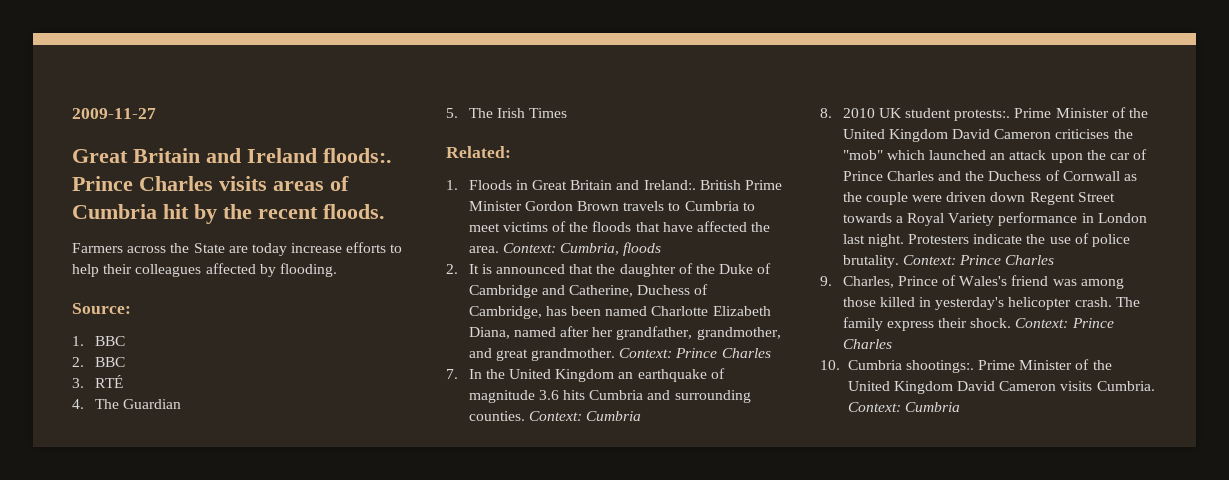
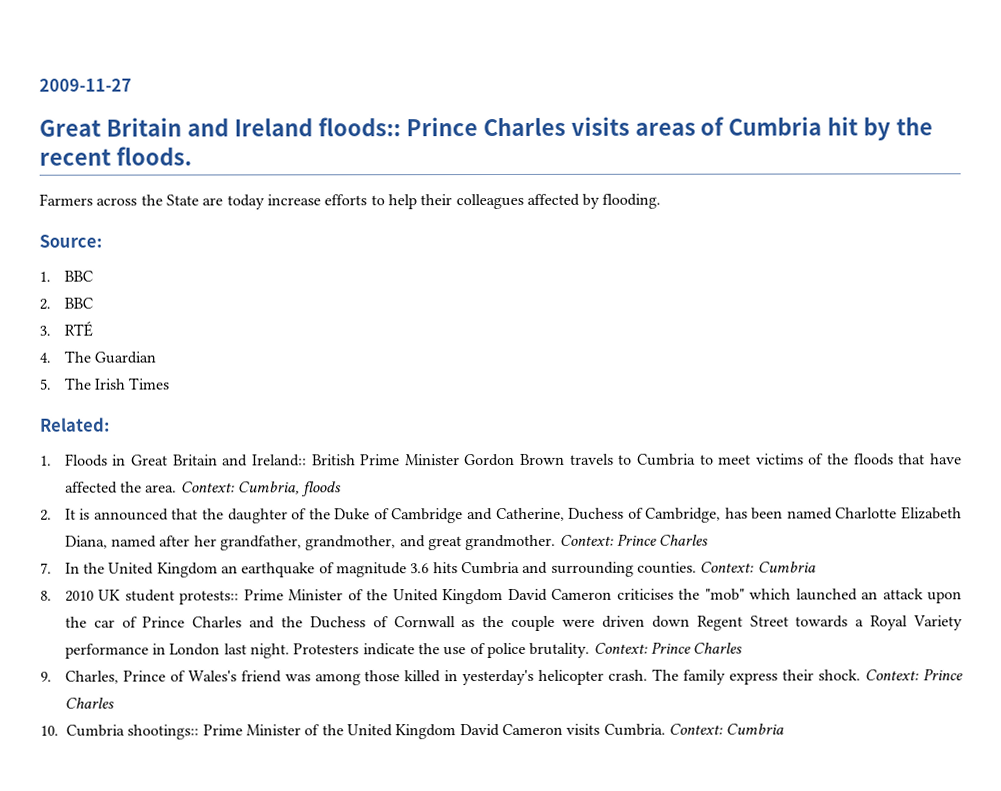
- Great Britain and Ireland floods:. Prince Charles visits areas of Cumbria hit by the recent floods.
+ Great Britain and Ireland floods:: Prince Charles visits areas of Cumbria hit by the recent floods.
- 1. Floods in Great Britain and Ireland:. British Prime Minister Gordon Brown travels to Cumbria to meet victims of the floods that have affected the area.
+ 1. Floods in Great Britain and Ireland:: British Prime Minister Gordon Brown travels to Cumbria to meet victims of the floods that have affected the area.
- 8. 2010 UK student protests:. Prime Minister of the United Kingdom David Cameron criticises the "mob" which launched an attack upon the car of Prince Charles and the Duchess of Cornwall as the couple were driven down Regent Street towards a Royal Variety performance in London last night.
+ 8. 2010 UK student protests:: Prime Minister of the United Kingdom David Cameron criticises the "mob" which launched an attack upon the car of Prince Charles and the Duchess of Cornwall as the couple were driven down Regent Street towards a Royal Variety performance in London last night.
- 10. Cumbria shootings:. Prime Minister of the United Kingdom David Cameron visits Cumbria.
+ 10. Cumbria shootings:: Prime Minister of the United Kingdom David Cameron visits Cumbria.

